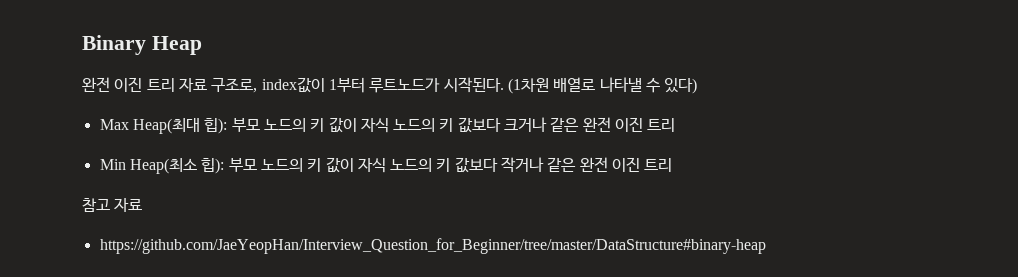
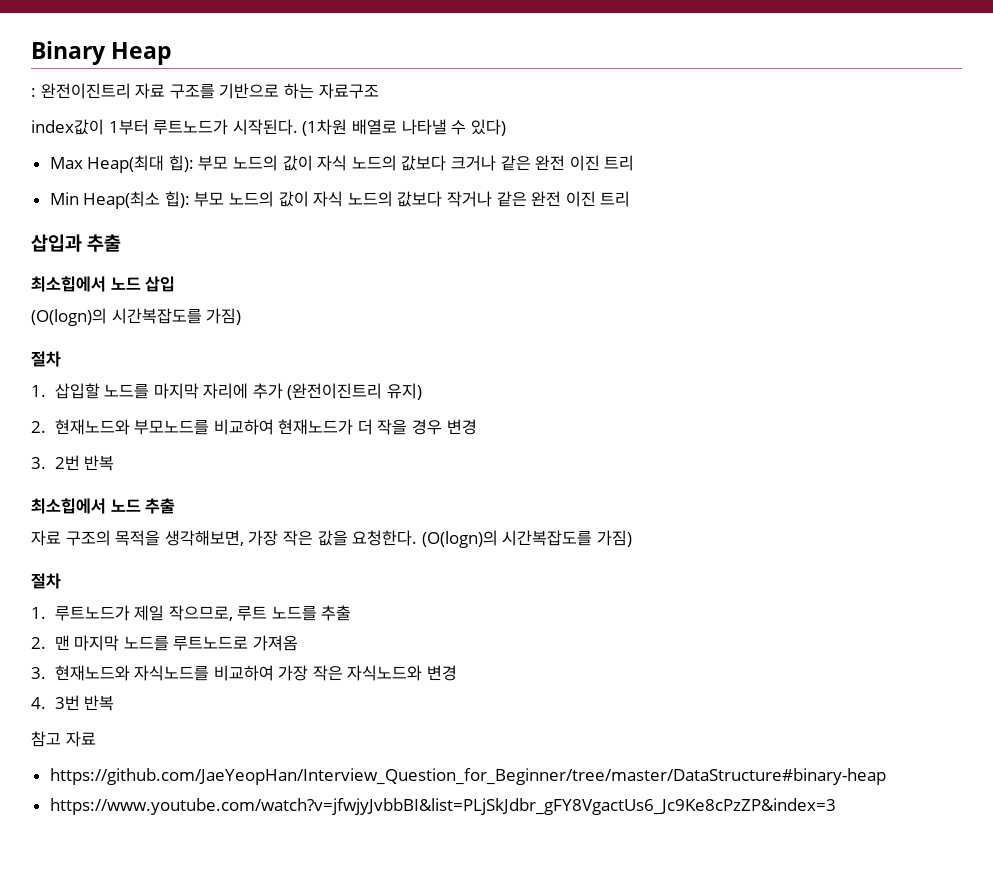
- 완전 이진 트리 자료 구조로, index값이 1부터 루트노드가 시작된다.
+ : 완전이진트리 자료 구조를 기반으로 하는 자료구조
+ index값이 1부터 루트노드가 시작된다.
- Max Heap(최대 힙): 부모 노드의 키 값이 자식 노드의 키 값보다 크거나 같은 완전 이진 트리
+ Max Heap(최대 힙): 부모 노드의 값이 자식 노드의 값보다 크거나 같은 완전 이진 트리
- Min Heap(최소 힙): 부모 노드의 키 값이 자식 노드의 키 값보다 작거나 같은 완전 이진 트리
+ Min Heap(최소 힙): 부모 노드의 값이 자식 노드의 값보다 작거나 같은 완전 이진 트리
+ 삽입과 추출
+ 최소힙에서 노드 삽입
+ (O(logn)의 시간복잡도를 가짐)
+ 절차
+ 1. 삽입할 노드를 마지막 자리에 추가 (완전이진트리 유지)
+ 2. 현재노드와 부모노드를 비교하여 현재노드가 더 작을 경우 변경
+ 3. 2번 반복
+ 최소힙에서 노드 추출
+ 자료 구조의 목적을 생각해보면, 가장 작은 값을 요청한다. (O(logn)의 시간복잡도를 가짐)
+ 절차
+ 1. 루트노드가 제일 작으므로, 루트 노드를 추출
+ 2. 맨 마지막 노드를 루트노드로 가져옴
+ 3. 현재노드와 자식노드를 비교하여 가장 작은 자식노드와 변경
+ 4. 3번 반복
+ https://www.youtube.com/watch?v=jfwjyJvbbBI&list=PLjSkJdbr_gFY8VgactUs6_Jc9Ke8cPzZP&index=3

